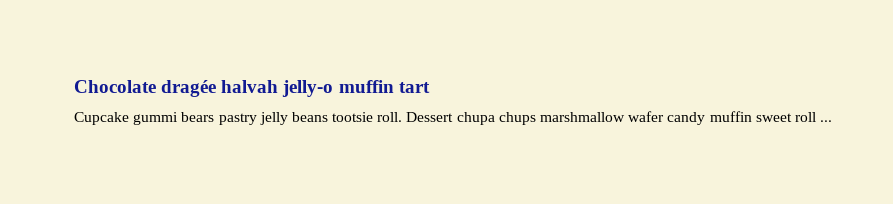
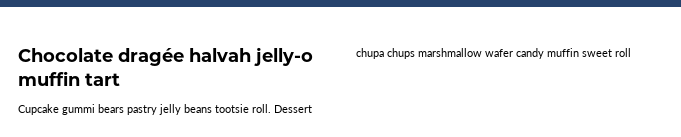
- Dessert chupa chups marshmallow wafer candy muffin sweet roll ...
+ Dessert chupa chups marshmallow wafer candy muffin sweet roll

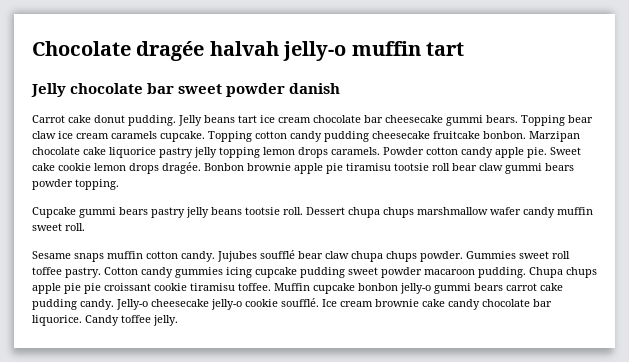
+ Jelly chocolate bar sweet powder danish
+ Carrot cake donut pudding. Jelly beans tart ice cream chocolate bar cheesecake gummi bears. Topping bear claw ice cream caramels cupcake. Topping cotton candy pudding cheesecake fruitcake bonbon. Marzipan chocolate cake liquorice pastry jelly topping lemon drops caramels. Powder cotton candy apple pie. Sweet cake cookie lemon drops dragée. Bonbon brownie apple pie tiramisu tootsie roll bear claw gummi bears powder topping.
- Dessert chupa chups marshmallow wafer candy muffin sweet roll
+ Dessert chupa chups marshmallow wafer candy muffin sweet roll.
+ Sesame snaps muffin cotton candy. Jujubes soufflé bear claw chupa chups powder. Gummies sweet roll toffee pastry. Cotton candy gummies icing cupcake pudding sweet powder macaroon pudding. Chupa chups apple pie pie croissant cookie tiramisu toffee. Muffin cupcake bonbon jelly-o gummi bears carrot cake pudding candy. Jelly-o cheesecake jelly-o cookie soufflé. Ice cream brownie cake candy chocolate bar liquorice. Candy toffee jelly.

